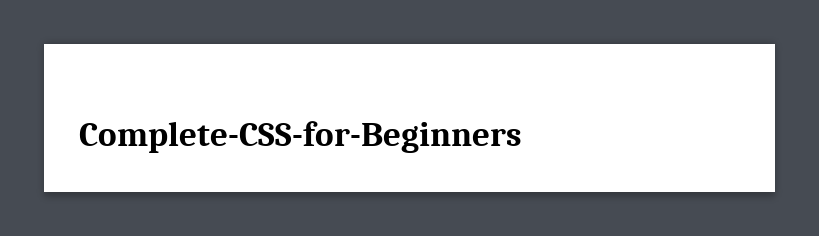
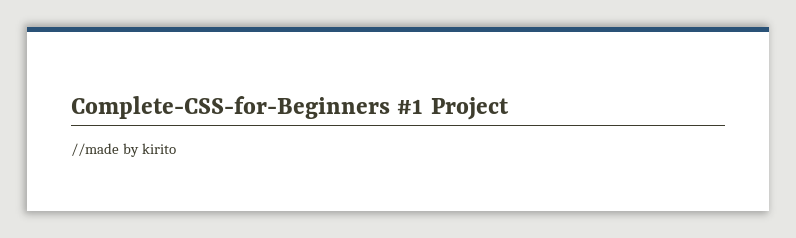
- Complete-CSS-for-Beginners
+ Complete-CSS-for-Beginners #1 Project
+ //made by kirito

